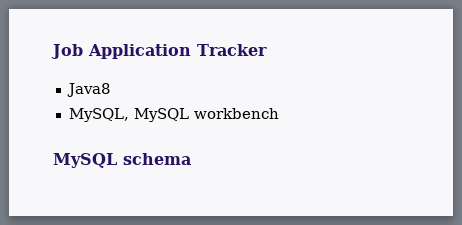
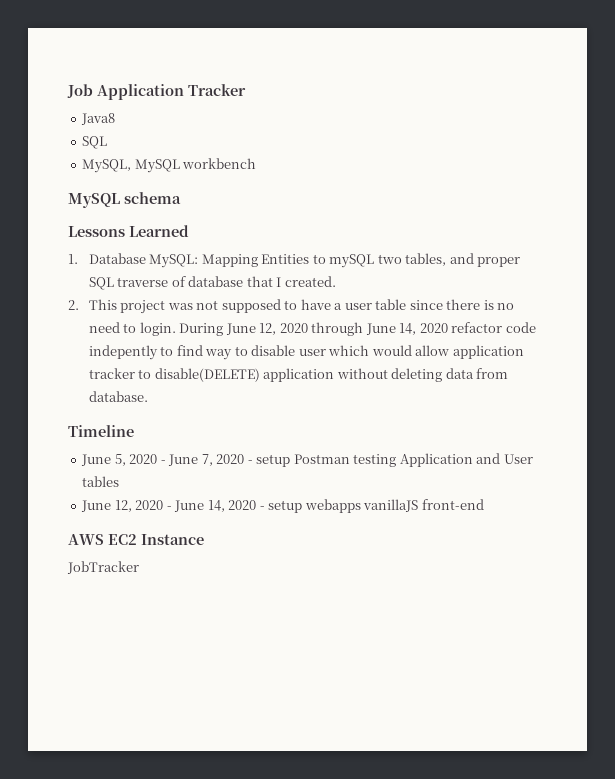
  Java8
+ SQL
+ Lessons Learned
+ 1. Database MySQL: Mapping Entities to mySQL two tables, and proper SQL traverse of database that I created.
+ 2. This project was not supposed to have a user table since there is no need to login. During June 12, 2020 through June 14, 2020 refactor code indepently to find way to disable user which would allow application tracker to disable(DELETE) application without deleting data from database.
+ Timeline
+ June 5, 2020 - June 7, 2020 - setup Postman testing Application and User tables
+ June 12, 2020 - June 14, 2020 - setup webapps vanillaJS front-end
+ AWS EC2 Instance
+ JobTracker

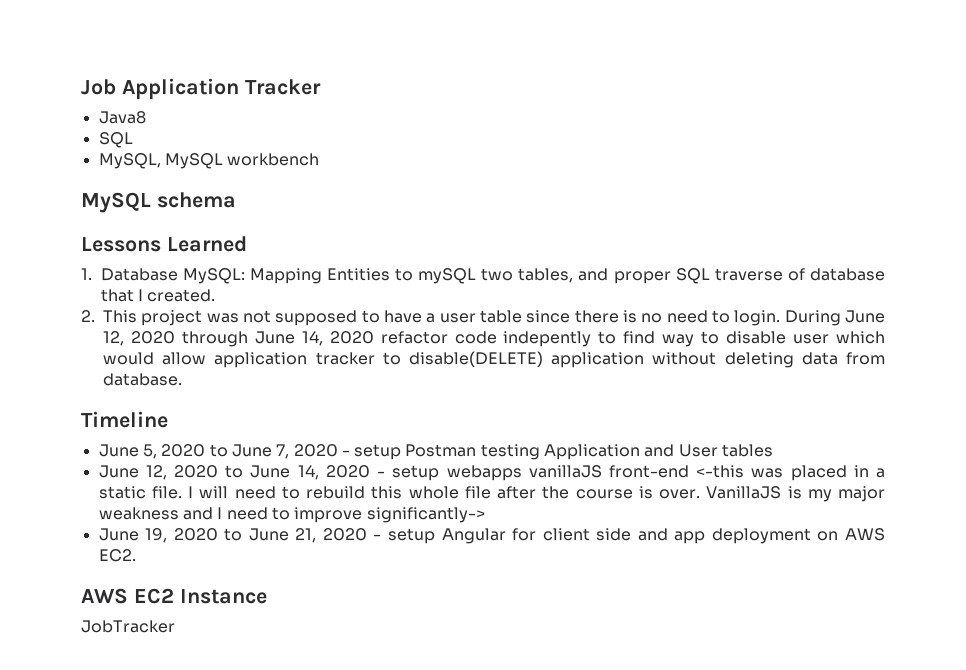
- June 5, 2020 - June 7, 2020 - setup Postman testing Application and User tables
+ June 5, 2020 to June 7, 2020 - setup Postman testing Application and User tables
- June 12, 2020 - June 14, 2020 - setup webapps vanillaJS front-end
+ June 12, 2020 to June 14, 2020 - setup webapps vanillaJS front-end <-this was placed in a static file. I will need to rebuild this whole file after the course is over. VanillaJS is my major weakness and I need to improve significantly->
+ June 19, 2020 to June 21, 2020 - setup Angular for client side and app deployment on AWS EC2.

